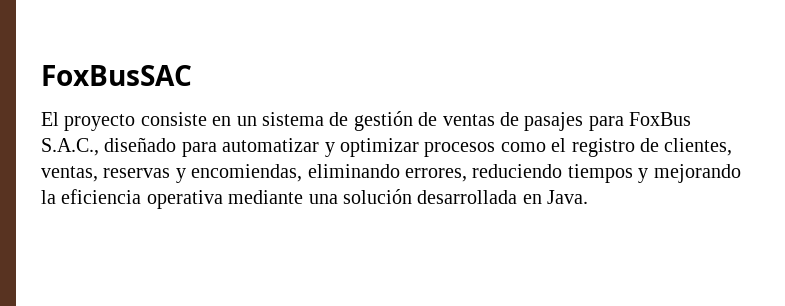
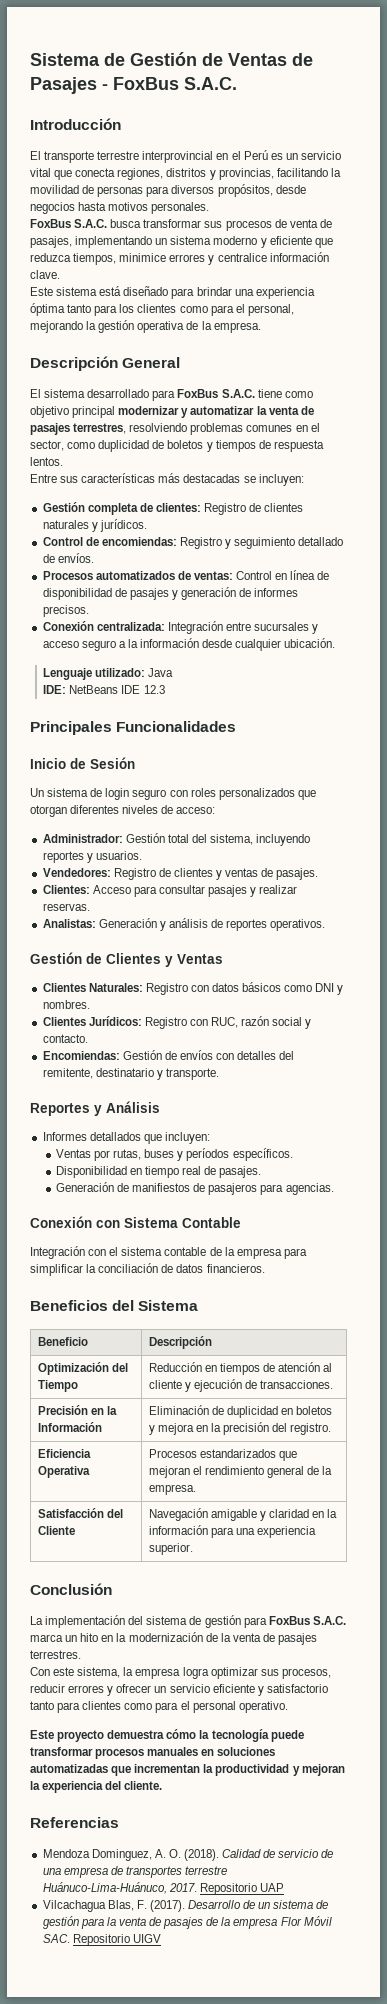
- FoxBusSAC
- El proyecto consiste en un sistema de gestión de ventas de pasajes para FoxBus S.A.C., diseñado para automatizar y optimizar procesos como el registro de clientes, ventas, reservas y encomiendas, eliminando errores, reduciendo tiempos y mejorando la eficiencia operativa mediante una solución desarrollada en Java.
+ Sistema de Gestión de Ventas de Pasajes - FoxBus S.A.C.
+ Introducción
+ El transporte terrestre interprovincial en el Perú es un servicio vital que conecta regiones, distritos y provincias, facilitando la movilidad de personas para diversos propósitos, desde negocios hasta motivos personales.
+ FoxBus S.A.C. busca transformar sus procesos de venta de pasajes, implementando un sistema moderno y eficiente que reduzca tiempos, minimice errores y centralice información clave.
+ Este sistema está diseñado para brindar una experiencia óptima tanto para los clientes como para el personal, mejorando la gestión operativa de la empresa.
+ Descripción General
+ El sistema desarrollado para FoxBus S.A.C. tiene como objetivo principal modernizar y automatizar la venta de pasajes terrestres, resolviendo problemas comunes en el sector, como duplicidad de boletos y tiempos de respuesta lentos.
+ Entre sus características más destacadas se incluyen:
+ Gestión completa de clientes: Registro de clientes naturales y jurídicos.
+ Control de encomiendas: Registro y seguimiento detallado de envíos.
+ Procesos automatizados de ventas: Control en línea de disponibilidad de pasajes y generación de informes precisos.
+ Conexión centralizada: Integración entre sucursales y acceso seguro a la información desde cualquier ubicación.
+ Lenguaje utilizado: Java
+ IDE: NetBeans IDE 12.3
+ Principales Funcionalidades
+ Inicio de Sesión
+ Un sistema de login seguro con roles personalizados que otorgan diferentes niveles de acceso:
+ Administrador: Gestión total del sistema, incluyendo reportes y usuarios.
+ Vendedores: Registro de clientes y ventas de pasajes.
+ Clientes: Acceso para consultar pasajes y realizar reservas.
+ Analistas: Generación y análisis de reportes operativos.
+ Gestión de Clientes y Ventas
+ Clientes Naturales: Registro con datos básicos como DNI y nombres.
+ Clientes Jurídicos: Registro con RUC, razón social y contacto.
+ Encomiendas: Gestión de envíos con detalles del remitente, destinatario y transporte.
+ Reportes y Análisis
+ Informes detallados que incluyen:
+ Ventas por rutas, buses y períodos específicos.
+ Disponibilidad en tiempo real de pasajes.
+ Generación de manifiestos de pasajeros para agencias.
+ Conexión con Sistema Contable
+ Integración con el sistema contable de la empresa para simplificar la conciliación de datos financieros.
+ Beneficios del Sistema
+ Beneficio | Descripción
+ Optimización del Tiempo | Reducción en tiempos de atención al cliente y ejecución de transacciones.
+ Precisión en la Información | Eliminación de duplicidad en boletos y mejora en la precisión del registro.
+ Eficiencia Operativa | Procesos estandarizados que mejoran el rendimiento general de la empresa.
+ Satisfacción del Cliente | Navegación amigable y claridad en la información para una experiencia superior.
+ Conclusión
+ La implementación del sistema de gestión para FoxBus S.A.C. marca un hito en la modernización de la venta de pasajes terrestres.
+ Con este sistema, la empresa logra optimizar sus procesos, reducir errores y ofrecer un servicio eficiente y satisfactorio tanto para clientes como para el personal operativo.
+ Este proyecto demuestra cómo la tecnología puede transformar procesos manuales en soluciones automatizadas que incrementan la productividad y mejoran la experiencia del cliente.
+ Referencias
+ Mendoza Dominguez, A. O. (2018). Calidad de servicio de una empresa de transportes terrestre Huánuco-Lima-Huánuco, 2017. Repositorio UAP
+ Vilcachagua Blas, F. (2017). Desarrollo de un sistema de gestión para la venta de pasajes de la empresa Flor Móvil SAC. Repositorio UIGV

